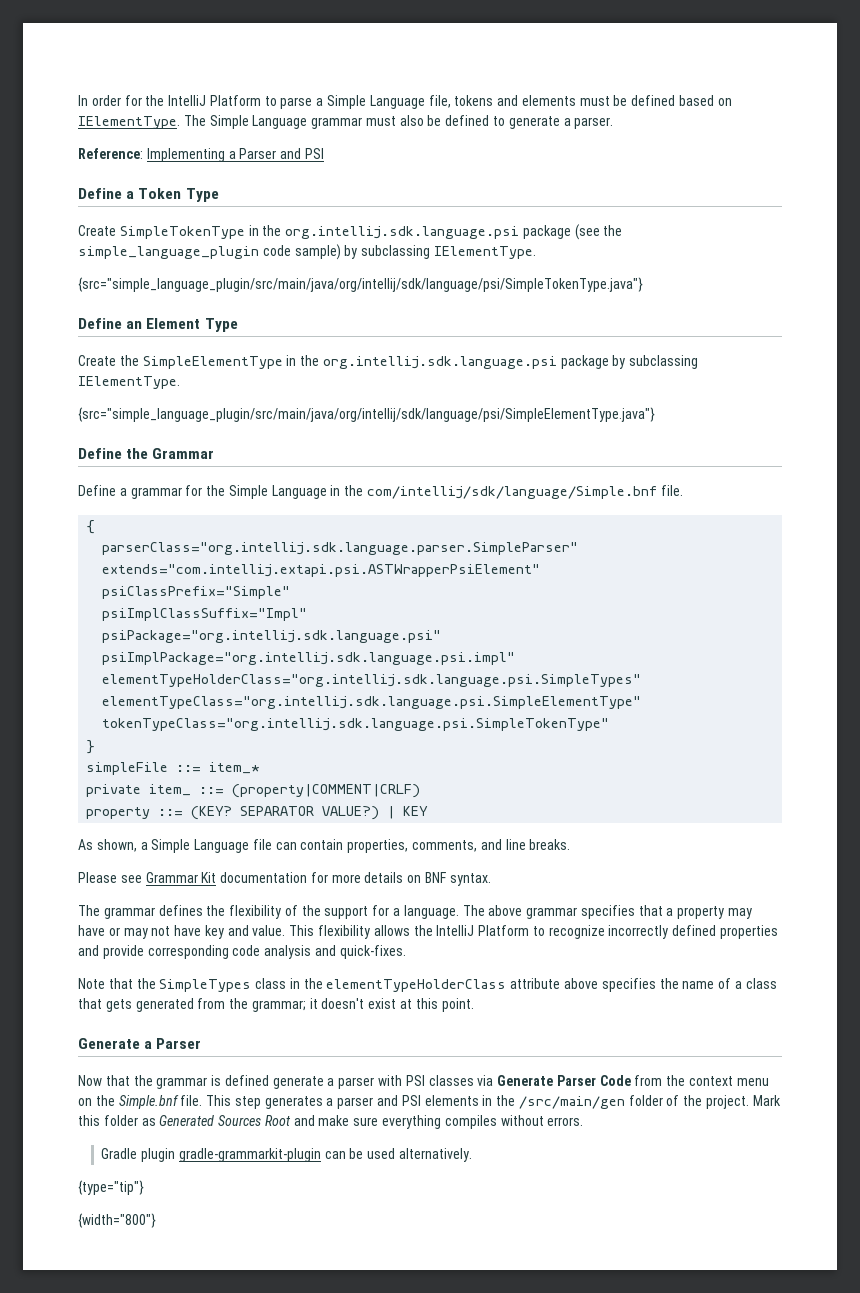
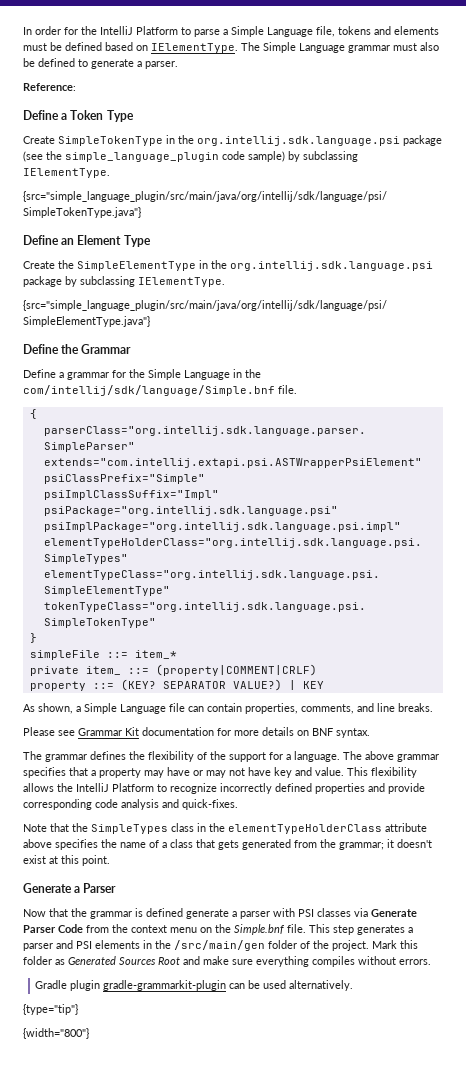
- Reference: Implementing a Parser and PSI
+ Reference:

